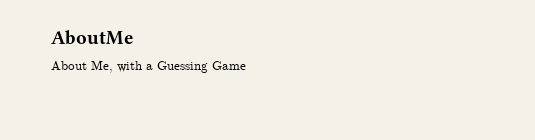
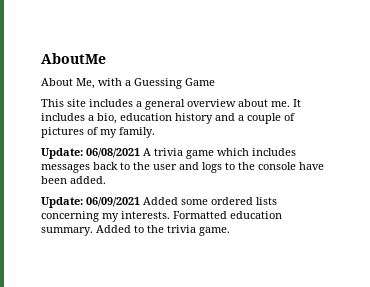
+ This site includes a general overview about me. It includes a bio, education history and a couple of pictures of my family.
+ Update: 06/08/2021 A trivia game which includes messages back to the user and logs to the console have been added.
+ Update: 06/09/2021 Added some ordered lists concerning my interests. Formatted education summary. Added to the trivia game.

